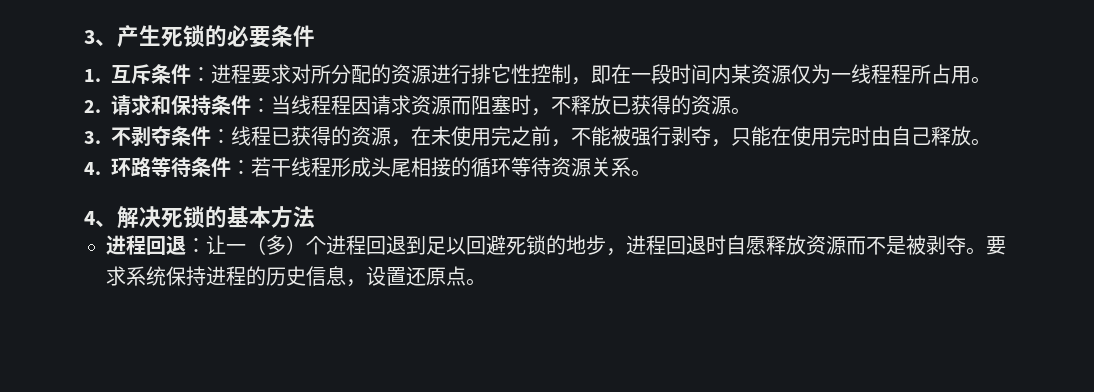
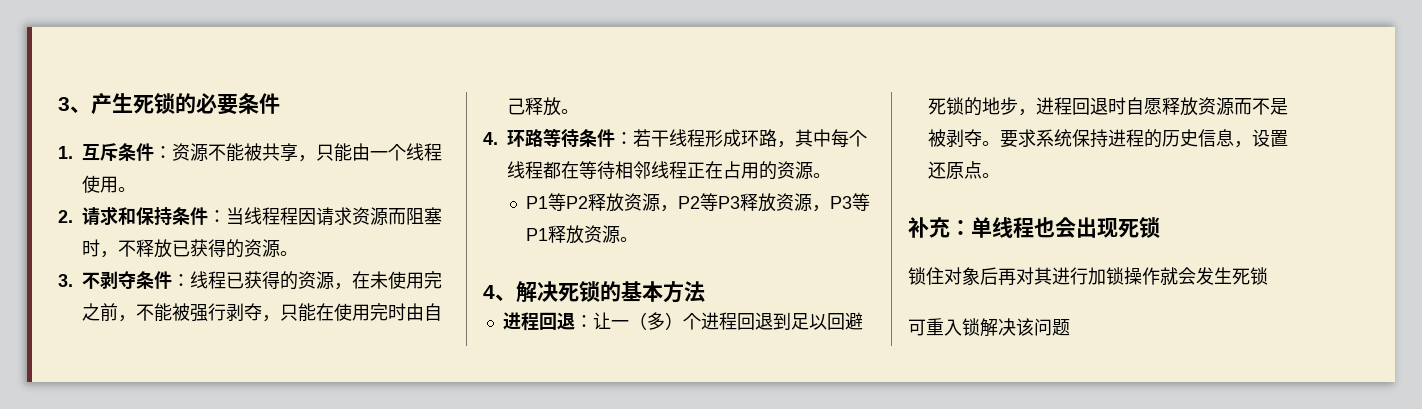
- 1.互斥条件：进程要求对所分配的资源进行排它性控制，即在一段时间内某资源仅为一线程程所占用。
+ 1.互斥条件：资源不能被共享，只能由一个线程使用。
- 4.环路等待条件：若干线程形成头尾相接的循环等待资源关系。
+ 4.环路等待条件：若干线程形成环路，其中每个线程都在等待相邻线程正在占用的资源。
+ P1等P2释放资源，P2等P3释放资源，P3等P1释放资源。
+ 补充：单线程也会出现死锁
+ 锁住对象后再对其进行加锁操作就会发生死锁
+ 可重入锁解决该问题

